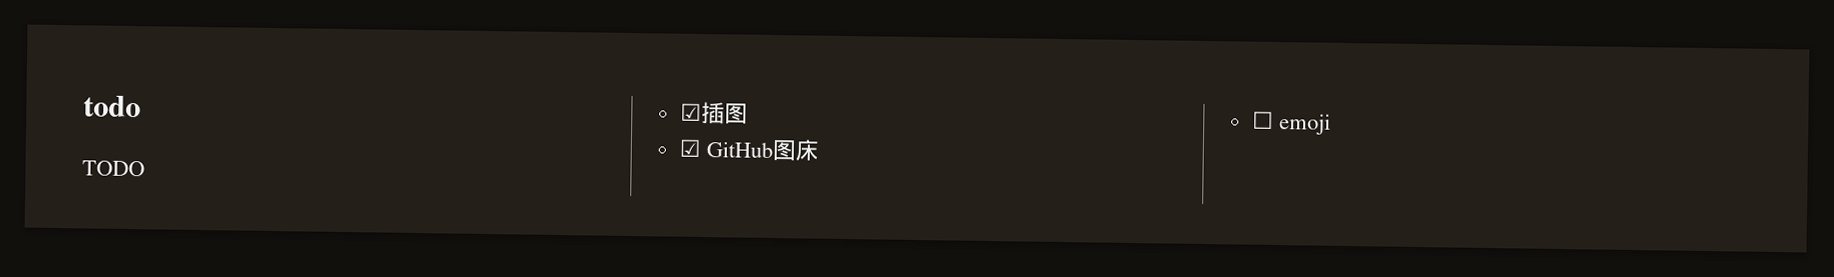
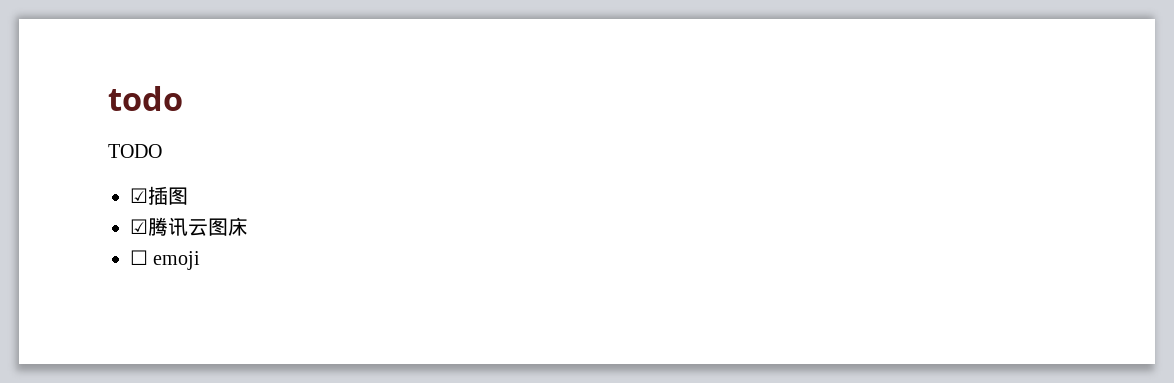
- ☑ GitHub图床
+ ☑腾讯云图床

